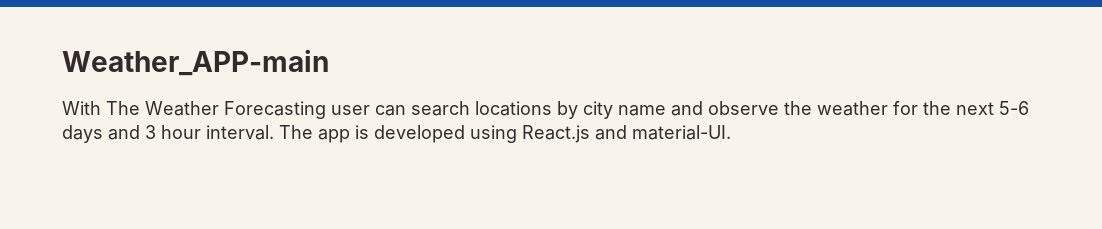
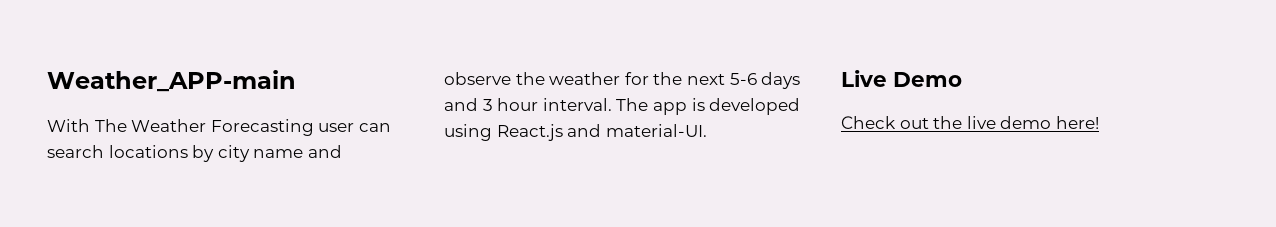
+ Live Demo
+ Check out the live demo here!

